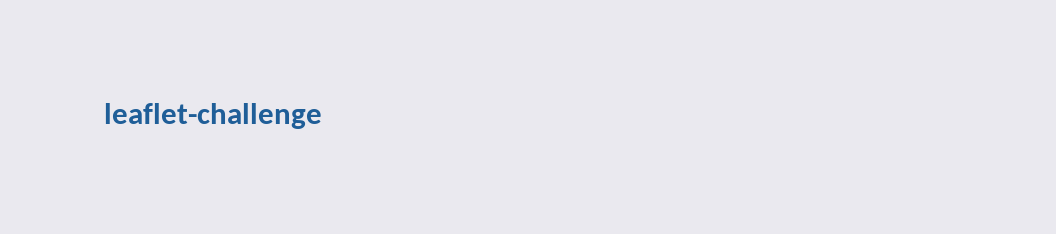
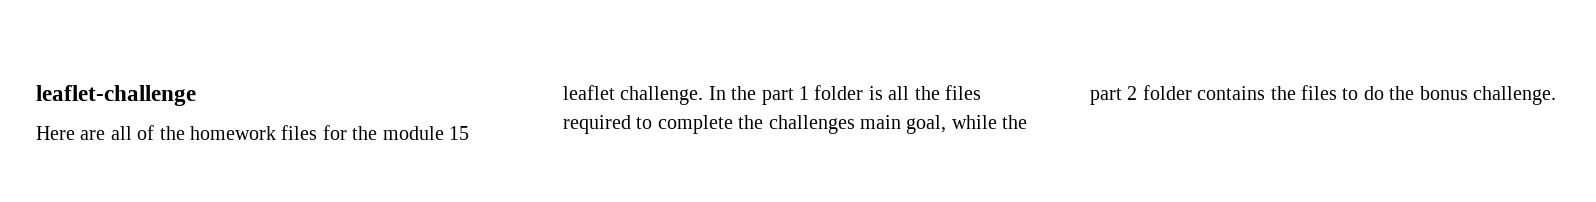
+ Here are all of the homework files for the module 15 leaflet challenge. In the part 1 folder is all the files required to complete the challenges main goal, while the part 2 folder contains the files to do the bonus challenge.

